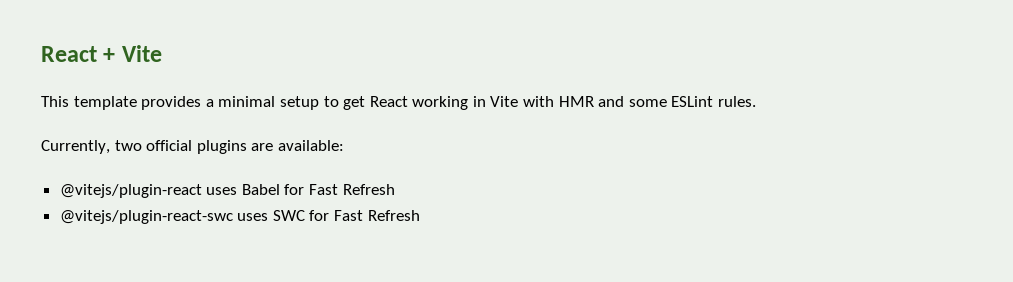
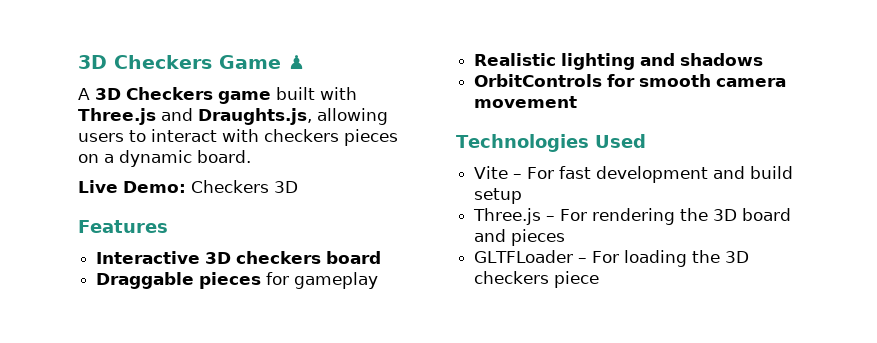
- React + Vite
- This template provides a minimal setup to get React working in Vite with HMR and some ESLint rules.
- Currently, two official plugins are available:
- @vitejs/plugin-react uses Babel for Fast Refresh
- @vitejs/plugin-react-swc uses SWC for Fast Refresh
+ 3D Checkers Game ♟
+ A 3D Checkers game built with Three.js and Draughts.js, allowing users to interact with checkers pieces on a dynamic board.
+ Live Demo: Checkers 3D
+ Features
+ Interactive 3D checkers board
+ Draggable pieces for gameplay
+ Realistic lighting and shadows
+ OrbitControls for smooth camera movement
+ Technologies Used
+ Vite – For fast development and build setup
+ Three.js – For rendering the 3D board and pieces
+ GLTFLoader – For loading the 3D checkers piece

